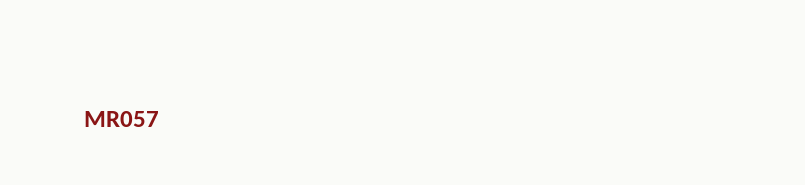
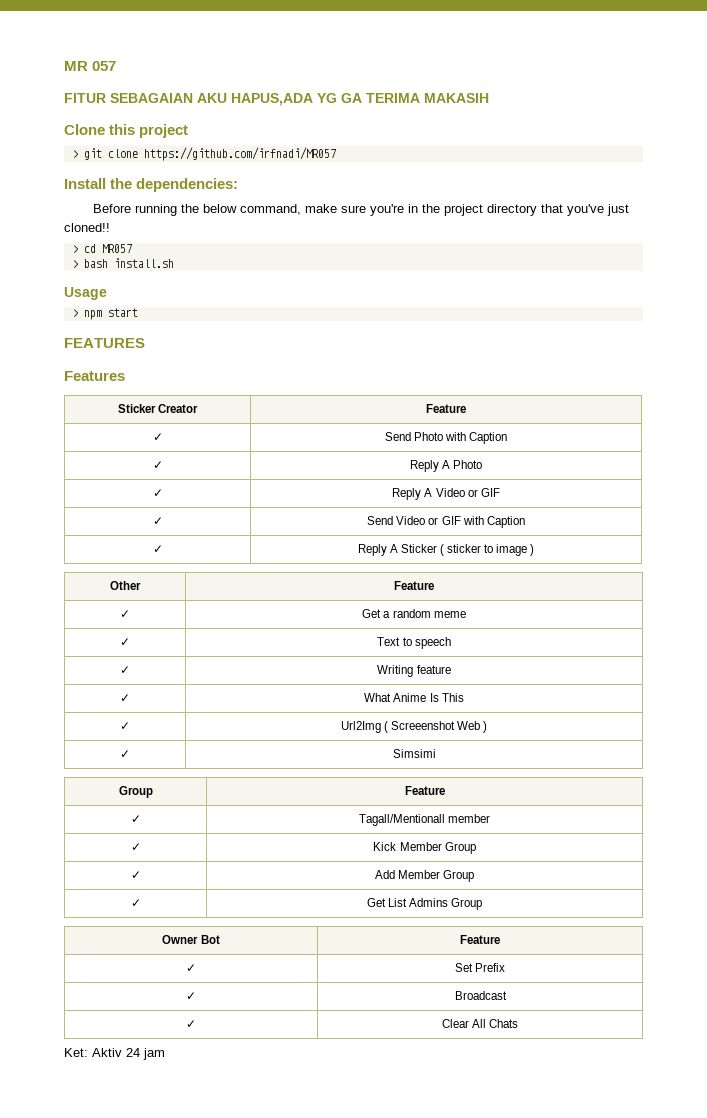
- MR057
+ MR 057
+ FITUR SEBAGAIAN AKU HAPUS,ADA YG GA TERIMA MAKASIH
+ Clone this project
+ > git clone https://github.com/irfnadi/MR057
+ Install the dependencies:
+ Before running the below command, make sure you're in the project directory that you've just cloned!!
+ > cd MR057
+ > bash install.sh
+ Usage
+ > npm start
+ FEATURES
+ Features
+ Sticker Creator | Feature
+ ✓ | Send Photo with Caption
+ ✓ | Reply A Photo
+ ✓ | Reply A Video or GIF
+ ✓ | Send Video or GIF with Caption
+ ✓ | Reply A Sticker ( sticker to image )
+ Other | Feature
+ ✓ | Get a random meme
+ ✓ | Text to speech
+ ✓ | Writing feature
+ ✓ | What Anime Is This
+ ✓ | Url2Img ( Screeenshot Web )
+ ✓ | Simsimi
+ Group | Feature
+ ✓ | Tagall/Mentionall member
+ ✓ | Kick Member Group
+ ✓ | Add Member Group
+ ✓ | Get List Admins Group
+ Owner Bot | Feature
+ ✓ | Set Prefix
+ ✓ | Broadcast
+ ✓ | Clear All Chats
+ Ket: Aktiv 24 jam

